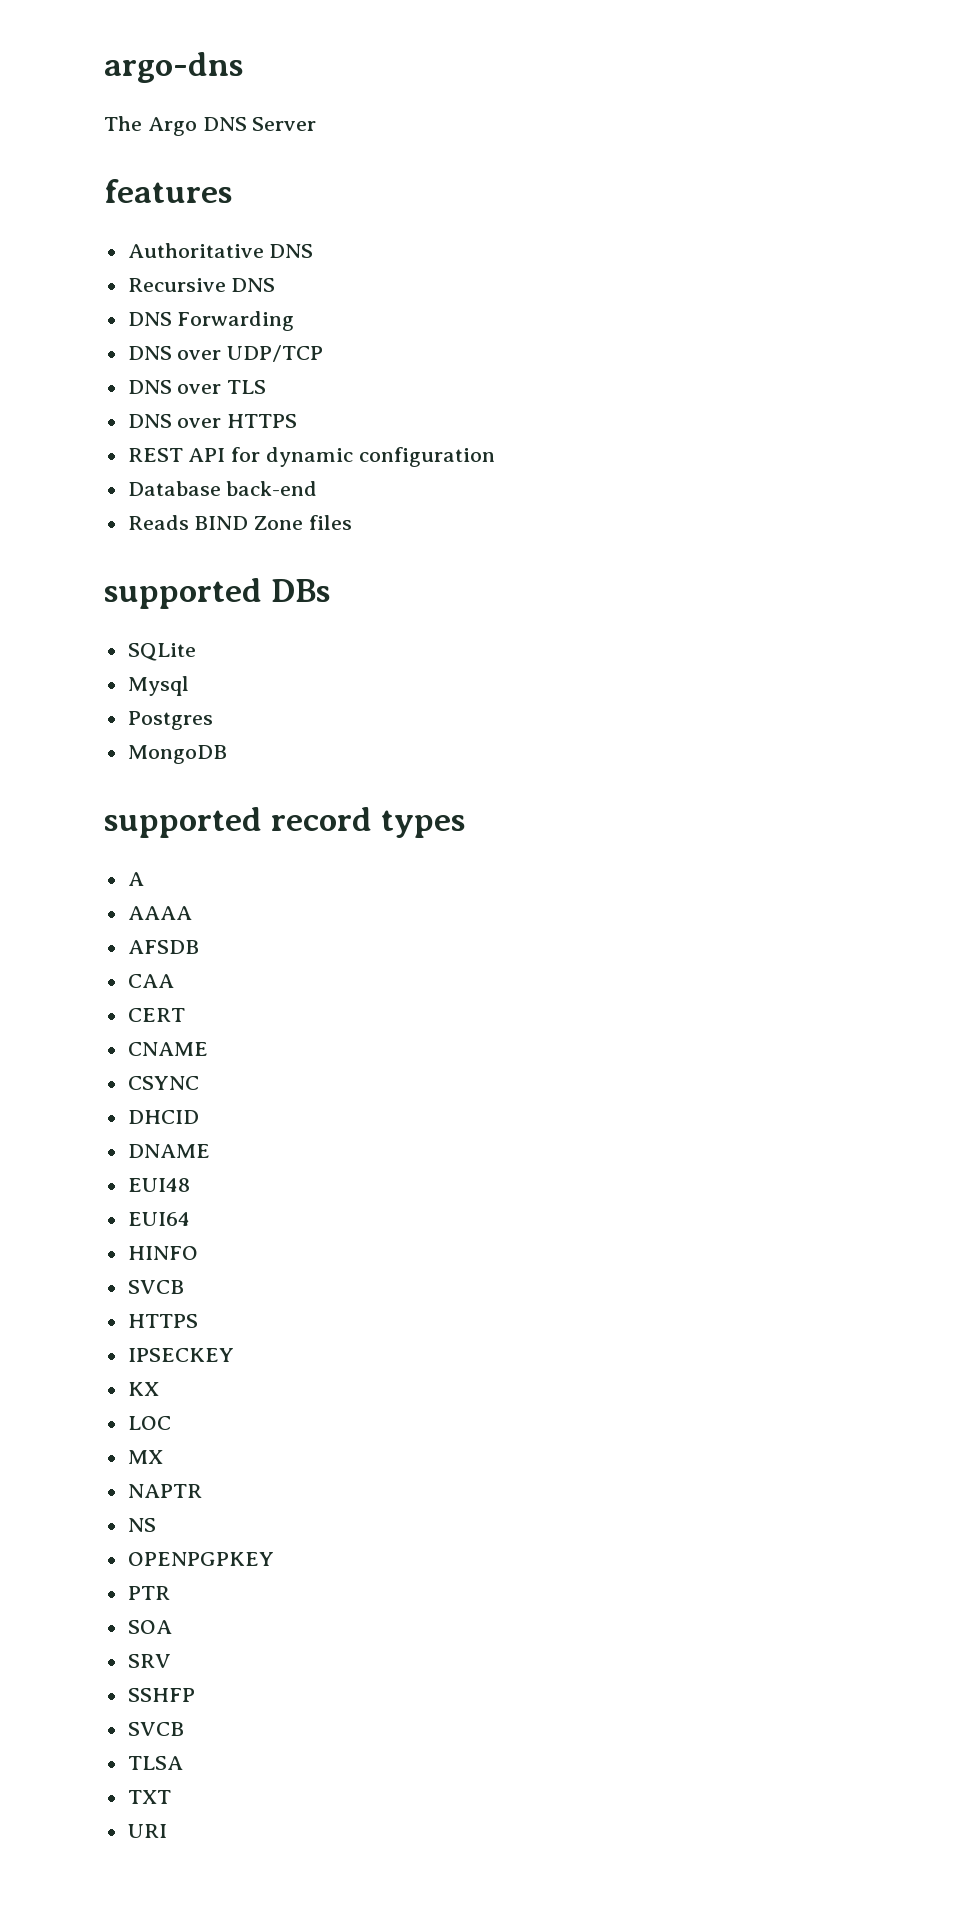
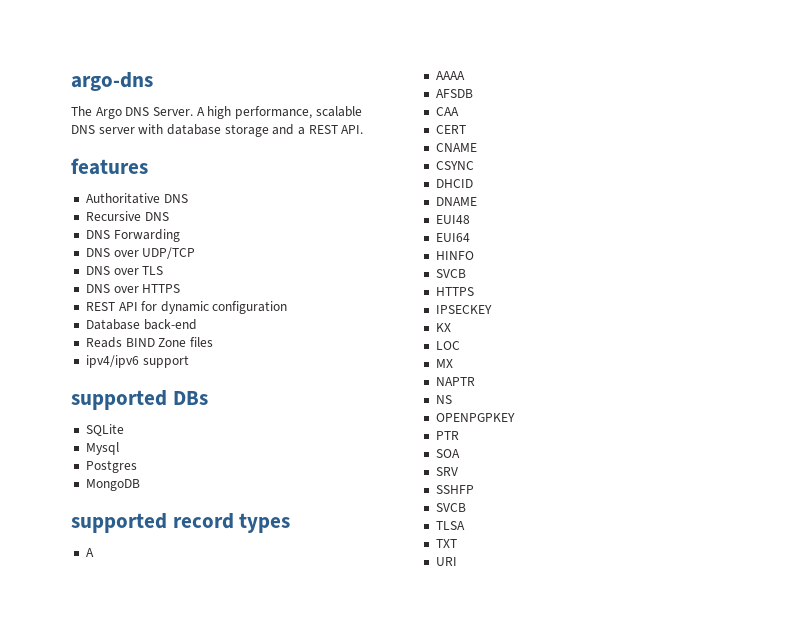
- The Argo DNS Server
+ The Argo DNS Server. A high performance, scalable DNS server with database storage and a REST API.
+ ipv4/ipv6 support

